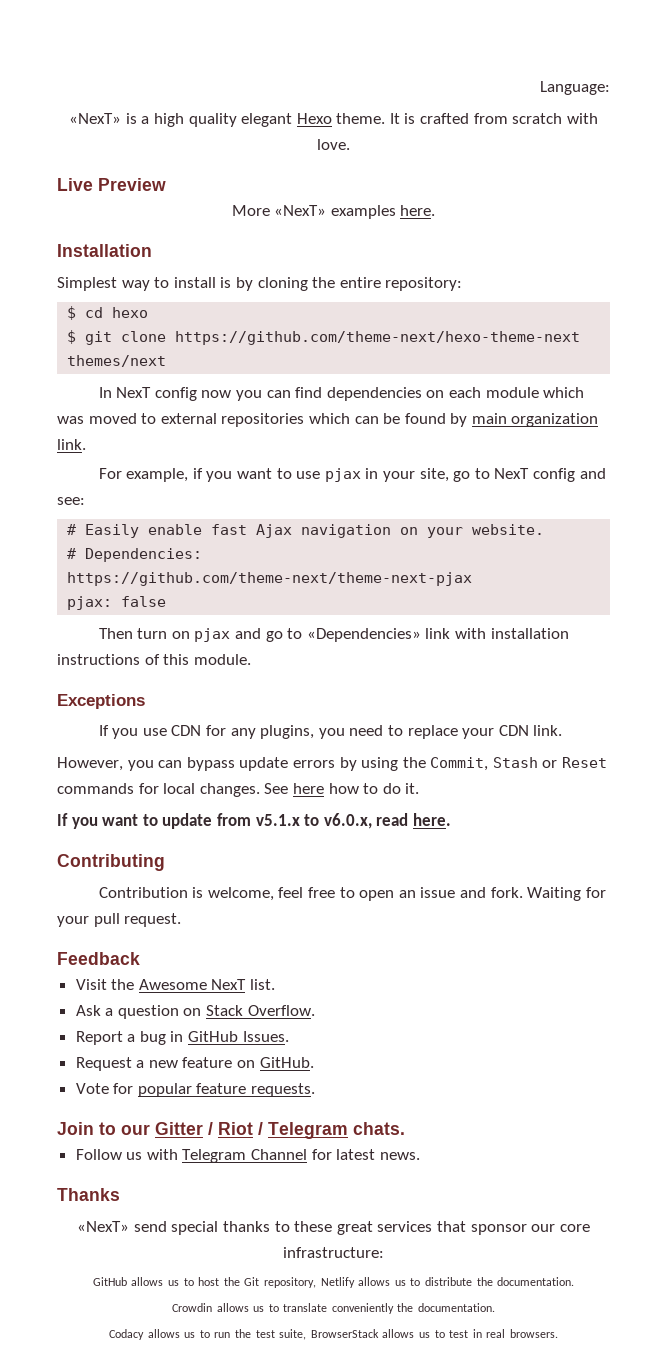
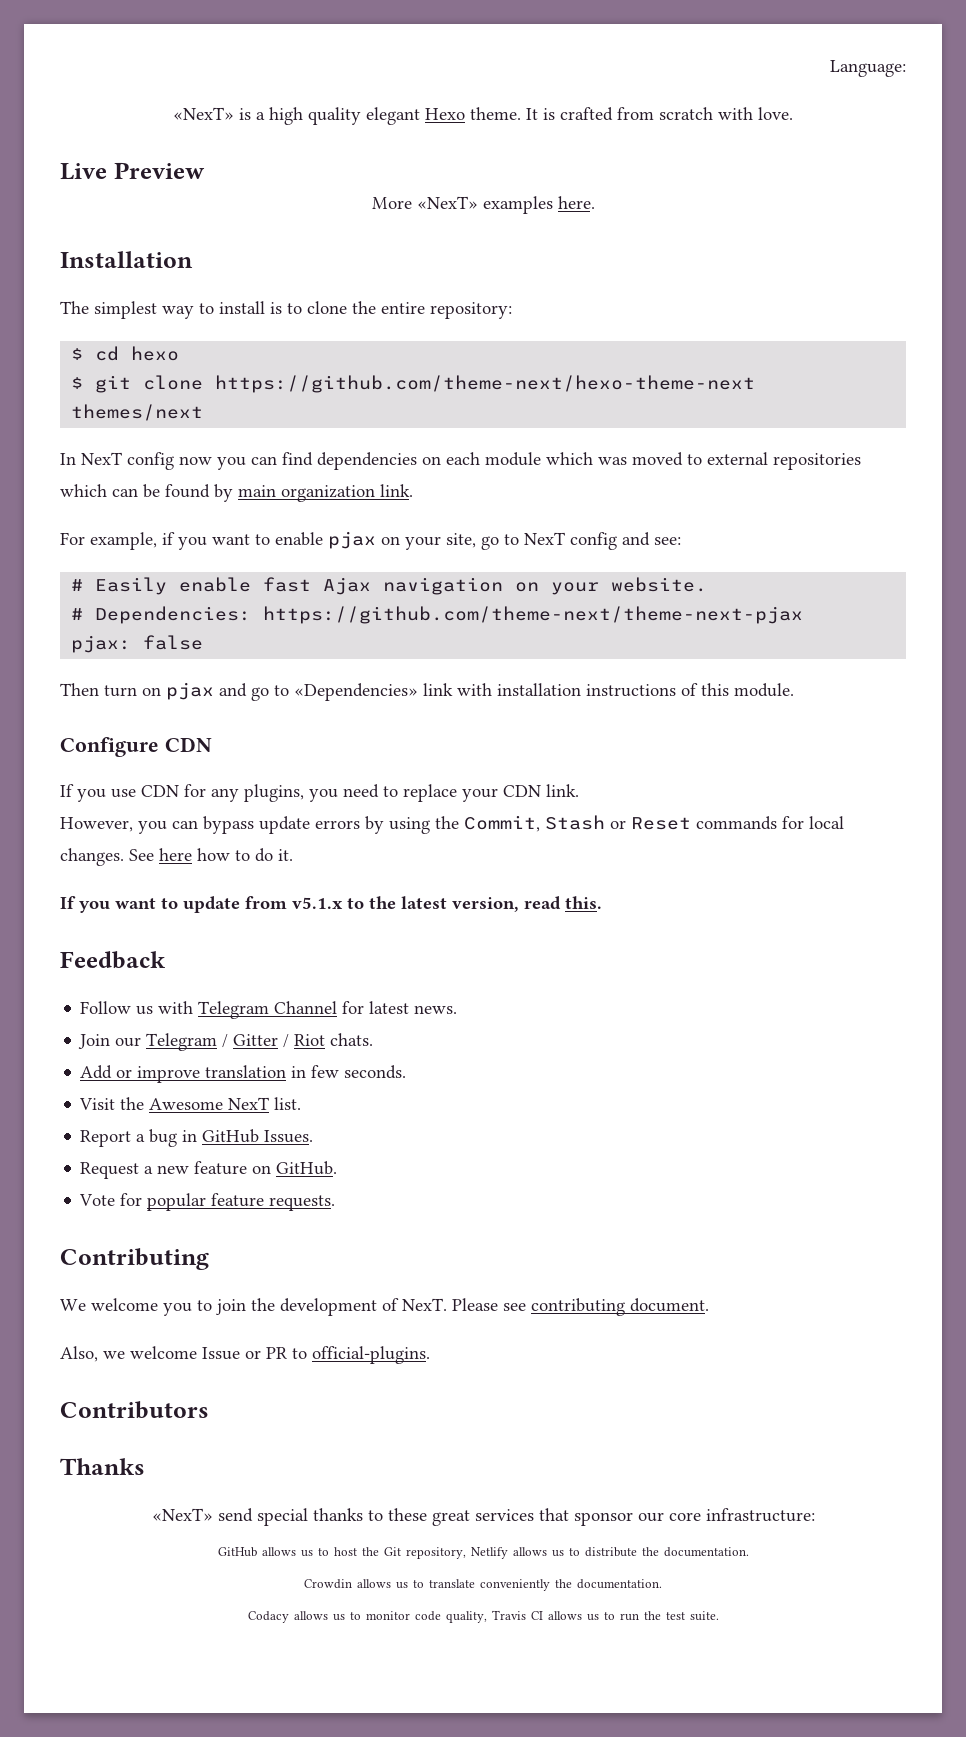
- Simplest way to install is by cloning the entire repository:
+ The simplest way to install is to clone the entire repository:
- For example, if you want to use pjax in your site, go to NexT config and see:
+ For example, if you want to enable pjax on your site, go to NexT config and see:
- Exceptions
+ Configure CDN
- If you want to update from v5.1.x to v6.0.x, read here.
- Contributing
- Contribution is welcome, feel free to open an issue and fork. Waiting for your pull request.
+ If you want to update from v5.1.x to the latest version, read this.
  Feedback
+ Follow us with Telegram Channel for latest news.
+ Join our Telegram / Gitter / Riot chats.
+ Add or improve translation in few seconds.
- Ask a question on Stack Overflow.
- Join to our Gitter / Riot / Telegram chats.
- Follow us with Telegram Channel for latest news.
+ Contributing
+ We welcome you to join the development of NexT. Please see contributing document.
+ Also, we welcome Issue or PR to official-plugins.
+ Contributors
- Codacy allows us to run the test suite, BrowserStack allows us to test in real browsers.
+ Codacy allows us to monitor code quality, Travis CI allows us to run the test suite.

